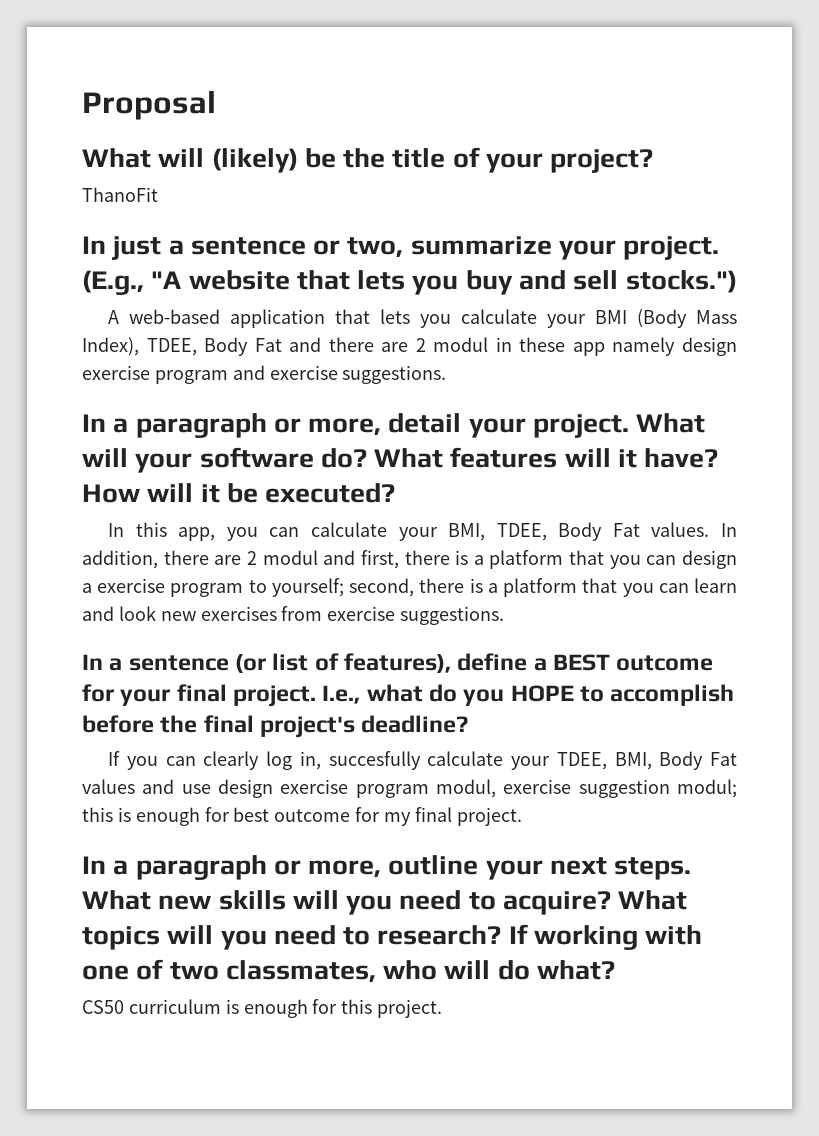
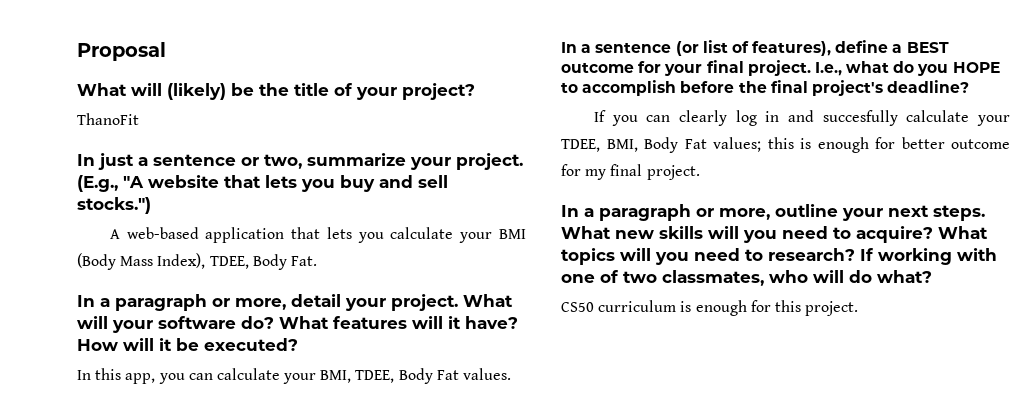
- A web-based application that lets you calculate your BMI (Body Mass Index), TDEE, Body Fat and there are 2 modul in these app namely design exercise program and exercise suggestions.
+ A web-based application that lets you calculate your BMI (Body Mass Index), TDEE, Body Fat.
- In addition, there are 2 modul and first, there is a platform that you can design a exercise program to yourself; second, there is a platform that you can learn and look new exercises from exercise suggestions.
- If you can clearly log in, succesfully calculate your TDEE, BMI, Body Fat values and use design exercise program modul, exercise suggestion modul; this is enough for best outcome for my final project.
+ If you can clearly log in and succesfully calculate your TDEE, BMI, Body Fat values; this is enough for better outcome for my final project.

